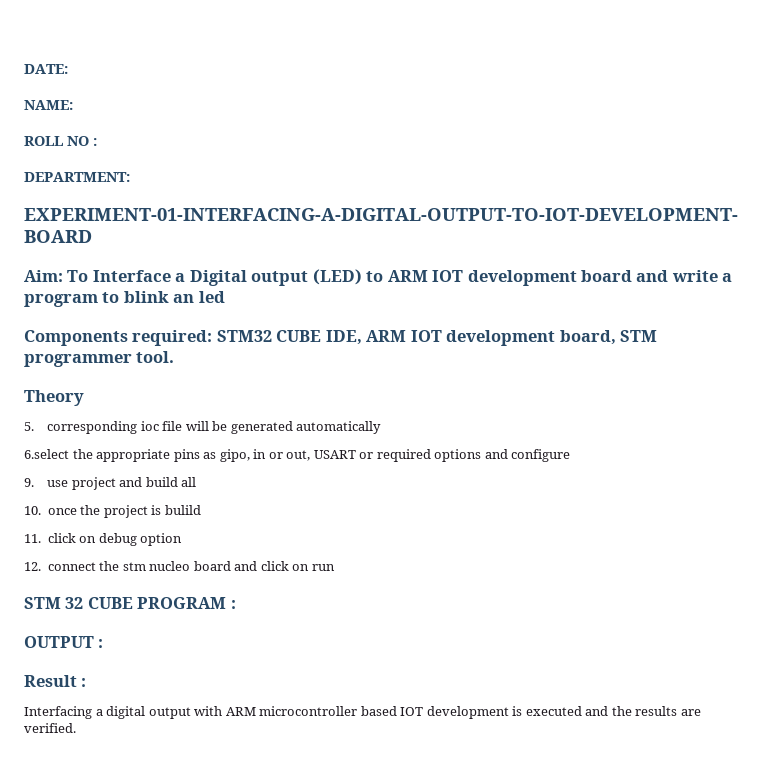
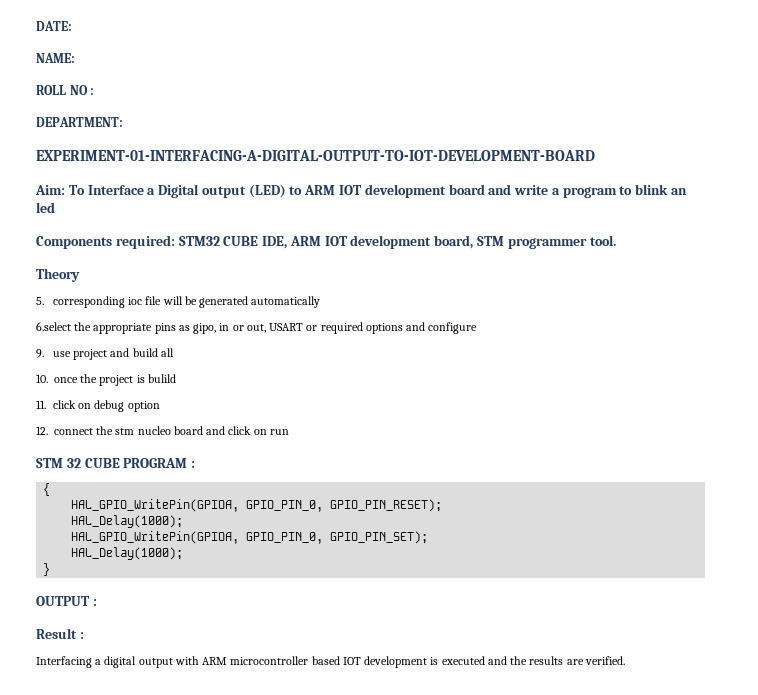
+ {
+ HAL_GPIO_WritePin(GPIOA, GPIO_PIN_0, GPIO_PIN_RESET);
+ HAL_Delay(1000);
+ HAL_GPIO_WritePin(GPIOA, GPIO_PIN_0, GPIO_PIN_SET);
+ HAL_Delay(1000);
+ }

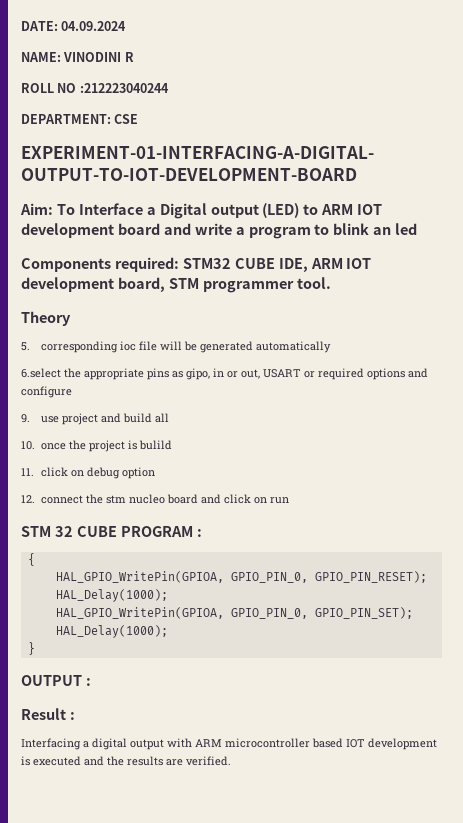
- DATE:
+ DATE: 04.09.2024
- NAME:
+ NAME: VINODINI R
- ROLL NO :
+ ROLL NO :212223040244
- DEPARTMENT:
+ DEPARTMENT: CSE

